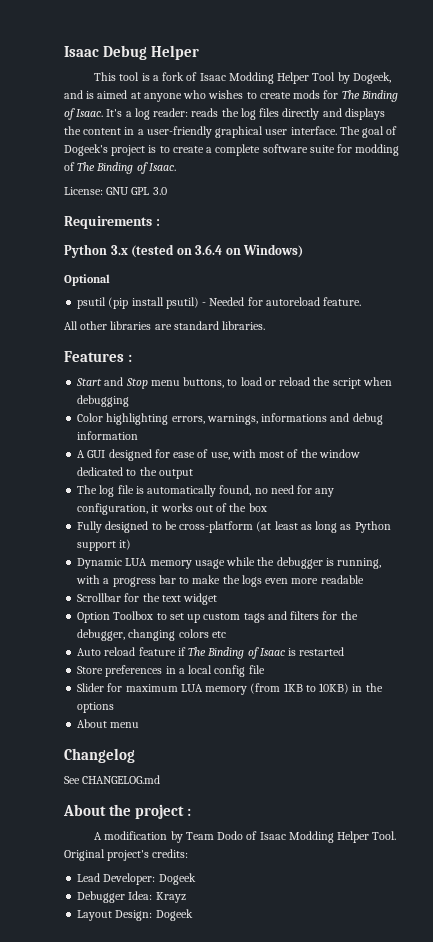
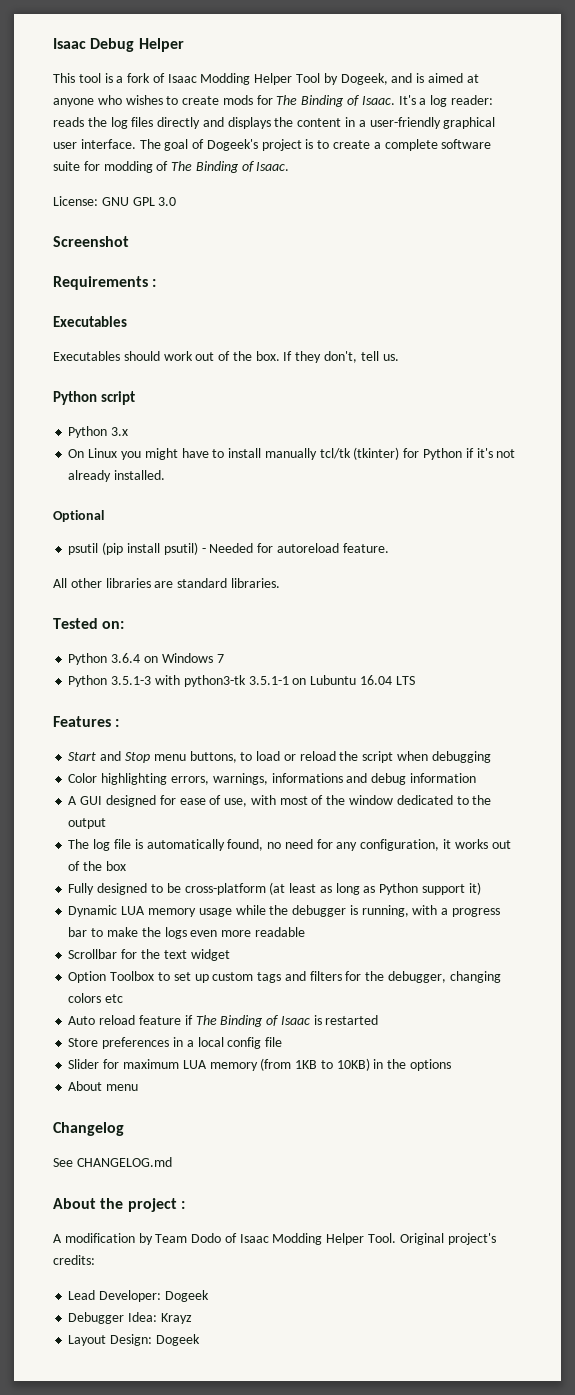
+ Screenshot
  Requirements :
- Python 3.x (tested on 3.6.4 on Windows)
+ Executables
+ Executables should work out of the box. If they don't, tell us.
+ Python script
+ Python 3.x
+ On Linux you might have to install manually tcl/tk (tkinter) for Python if it's not already installed.
+ Tested on:
+ Python 3.6.4 on Windows 7
+ Python 3.5.1-3 with python3-tk 3.5.1-1 on Lubuntu 16.04 LTS

